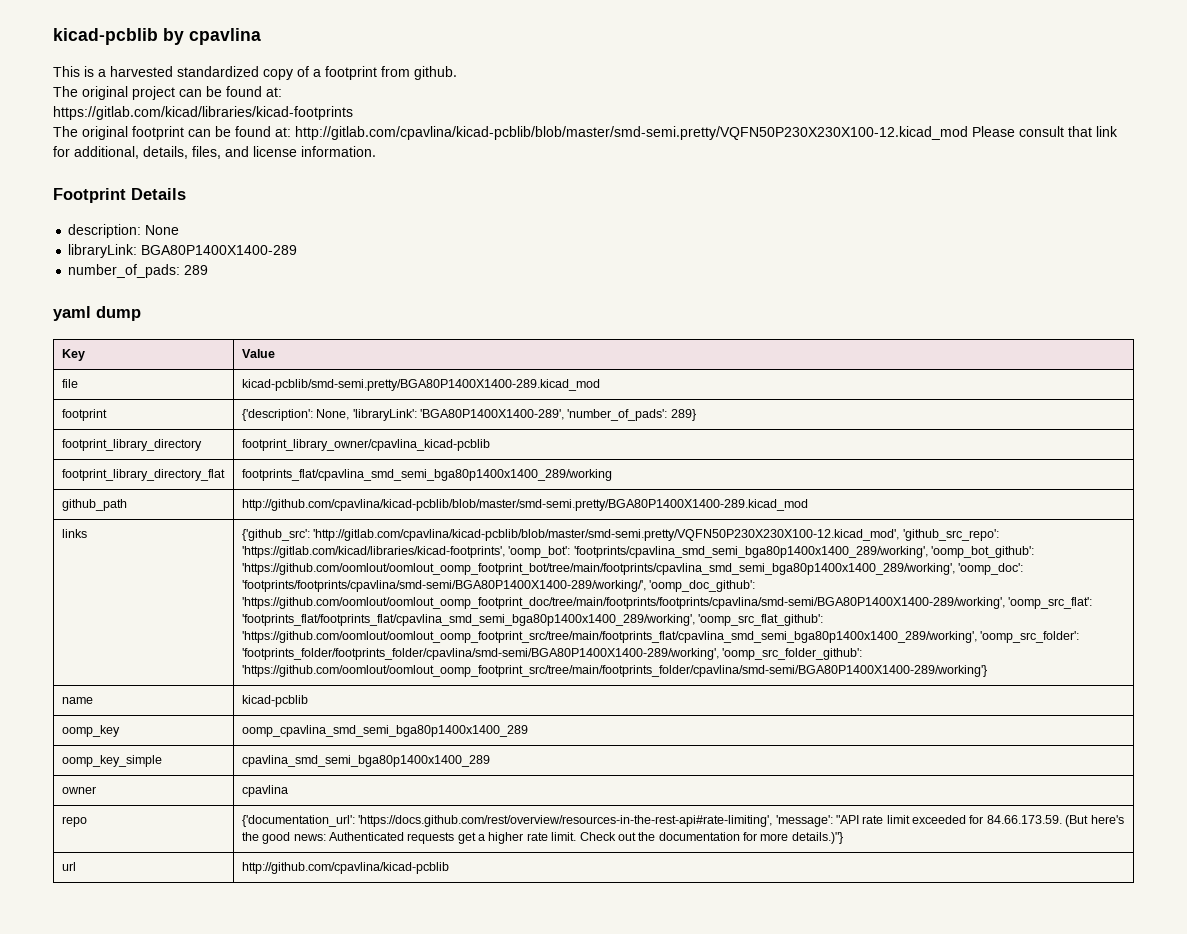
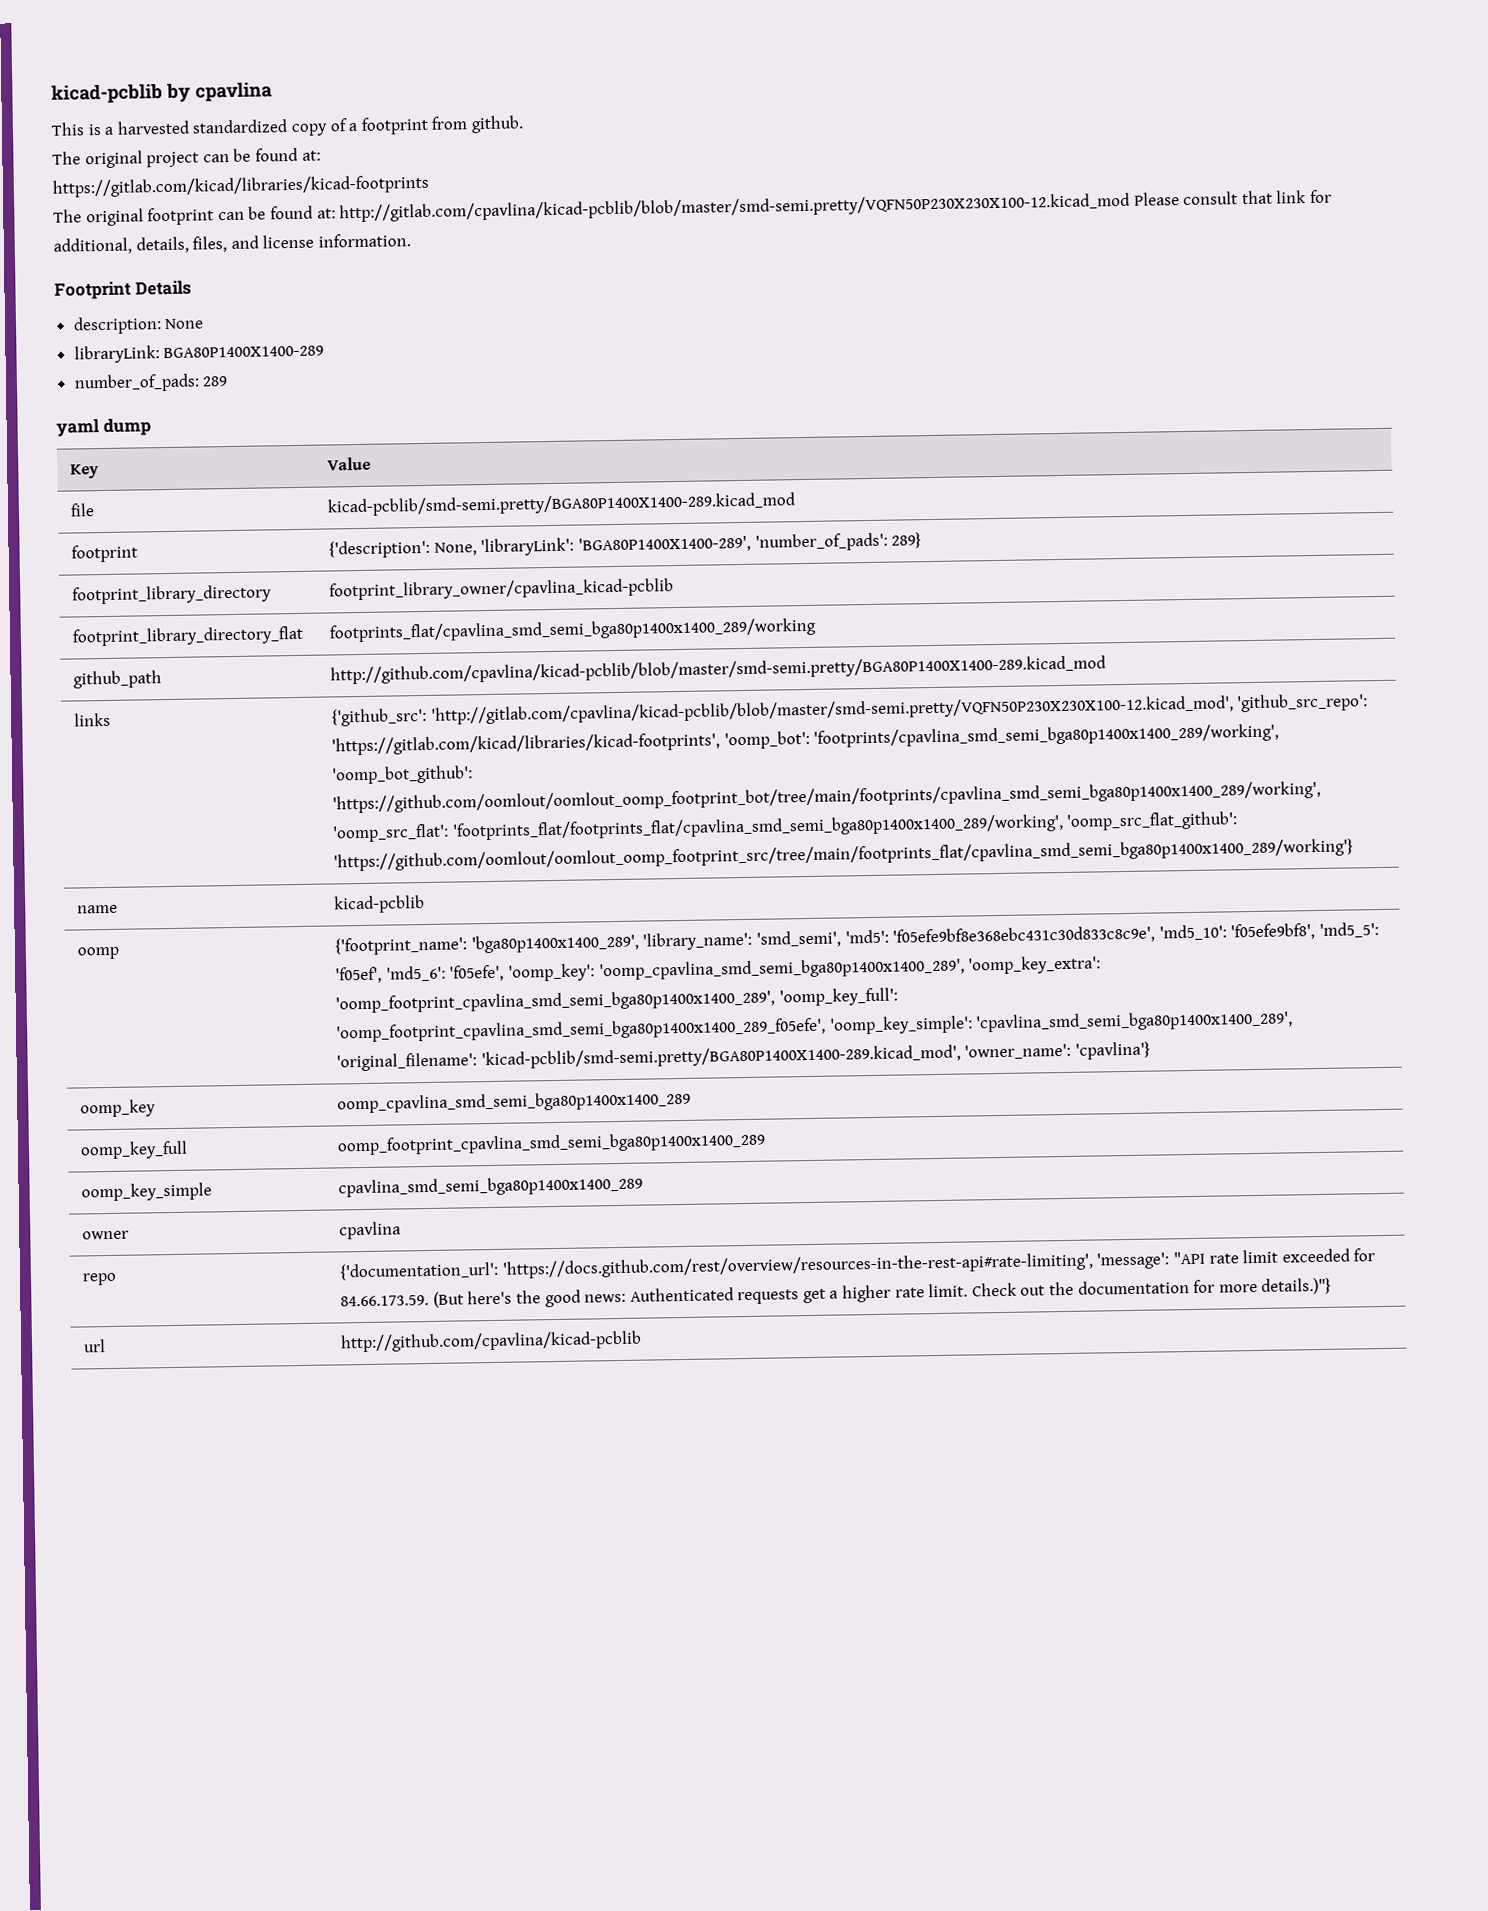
- links | {'github_src': 'http://gitlab.com/cpavlina/kicad-pcblib/blob/master/smd-semi.pretty/VQFN50P230X230X100-12.kicad_mod', 'github_src_repo': 'https://gitlab.com/kicad/libraries/kicad-footprints', 'oomp_bot': 'footprints/cpavlina_smd_semi_bga80p1400x1400_289/working', 'oomp_bot_github': 'https://github.com/oomlout/oomlout_oomp_footprint_bot/tree/main/footprints/cpavlina_smd_semi_bga80p1400x1400_289/working', 'oomp_doc': 'footprints/footprints/cpavlina/smd-semi/BGA80P1400X1400-289/working/', 'oomp_doc_github': 'https://github.com/oomlout/oomlout_oomp_footprint_doc/tree/main/footprints/footprints/cpavlina/smd-semi/BGA80P1400X1400-289/working', 'oomp_src_flat': 'footprints_flat/footprints_flat/cpavlina_smd_semi_bga80p1400x1400_289/working', 'oomp_src_flat_github': 'https://github.com/oomlout/oomlout_oomp_footprint_src/tree/main/footprints_flat/cpavlina_smd_semi_bga80p1400x1400_289/working', 'oomp_src_folder': 'footprints_folder/footprints_folder/cpavlina/smd-semi/BGA80P1400X1400-289/working', 'oomp_src_folder_github': 'https://github.com/oomlout/oomlout_oomp_footprint_src/tree/main/footprints_folder/cpavlina/smd-semi/BGA80P1400X1400-289/working'}
+ links | {'github_src': 'http://gitlab.com/cpavlina/kicad-pcblib/blob/master/smd-semi.pretty/VQFN50P230X230X100-12.kicad_mod', 'github_src_repo': 'https://gitlab.com/kicad/libraries/kicad-footprints', 'oomp_bot': 'footprints/cpavlina_smd_semi_bga80p1400x1400_289/working', 'oomp_bot_github': 'https://github.com/oomlout/oomlout_oomp_footprint_bot/tree/main/footprints/cpavlina_smd_semi_bga80p1400x1400_289/working', 'oomp_src_flat': 'footprints_flat/footprints_flat/cpavlina_smd_semi_bga80p1400x1400_289/working', 'oomp_src_flat_github': 'https://github.com/oomlout/oomlout_oomp_footprint_src/tree/main/footprints_flat/cpavlina_smd_semi_bga80p1400x1400_289/working'}
  name | kicad-pcblib
+ oomp | {'footprint_name': 'bga80p1400x1400_289', 'library_name': 'smd_semi', 'md5': 'f05efe9bf8e368ebc431c30d833c8c9e', 'md5_10': 'f05efe9bf8', 'md5_5': 'f05ef', 'md5_6': 'f05efe', 'oomp_key': 'oomp_cpavlina_smd_semi_bga80p1400x1400_289', 'oomp_key_extra': 'oomp_footprint_cpavlina_smd_semi_bga80p1400x1400_289', 'oomp_key_full': 'oomp_footprint_cpavlina_smd_semi_bga80p1400x1400_289_f05efe', 'oomp_key_simple': 'cpavlina_smd_semi_bga80p1400x1400_289', 'original_filename': 'kicad-pcblib/smd-semi.pretty/BGA80P1400X1400-289.kicad_mod', 'owner_name': 'cpavlina'}
+ oomp_key_full | oomp_footprint_cpavlina_smd_semi_bga80p1400x1400_289

